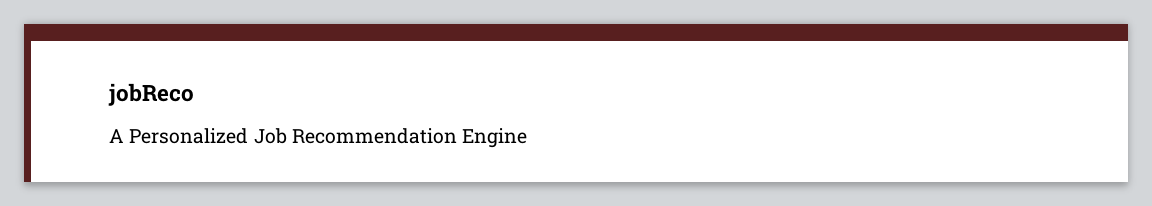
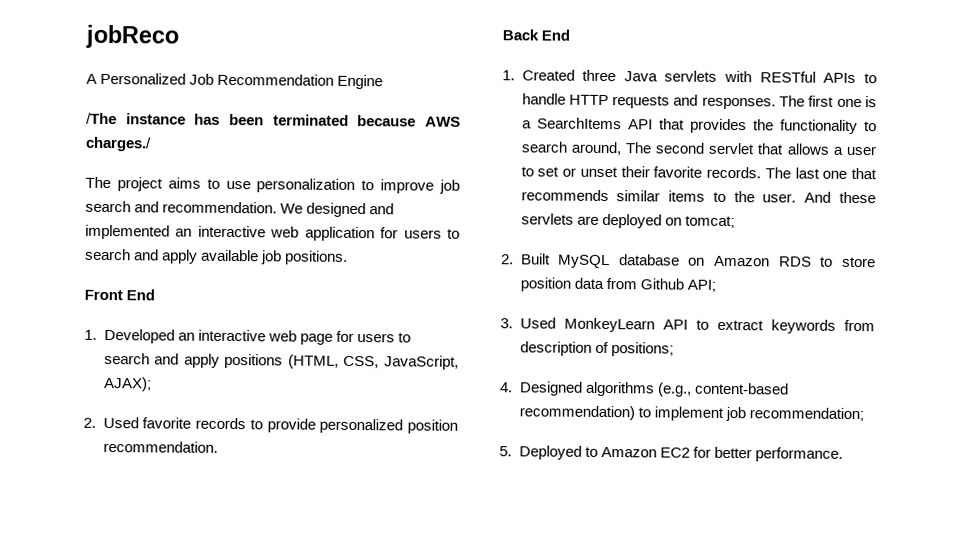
+ /The instance has been terminated because AWS charges./
+ The project aims to use personalization to improve job search and recommendation. We designed and implemented an interactive web application for users to search and apply available job positions.
+ Front End
+ 1. Developed an interactive web page for users to search and apply positions (HTML, CSS, JavaScript, AJAX);
+ 2. Used favorite records to provide personalized position recommendation.
+ Back End
+ 1. Created three Java servlets with RESTful APIs to handle HTTP requests and responses. The first one is a SearchItems API that provides the functionality to search around, The second servlet that allows a user to set or unset their favorite records. The last one that recommends similar items to the user. And these servlets are deployed on tomcat;
+ 2. Built MySQL database on Amazon RDS to store position data from Github API;
+ 3. Used MonkeyLearn API to extract keywords from description of positions;
+ 4. Designed algorithms (e.g., content-based recommendation) to implement job recommendation;
+ 5. Deployed to Amazon EC2 for better performance.

